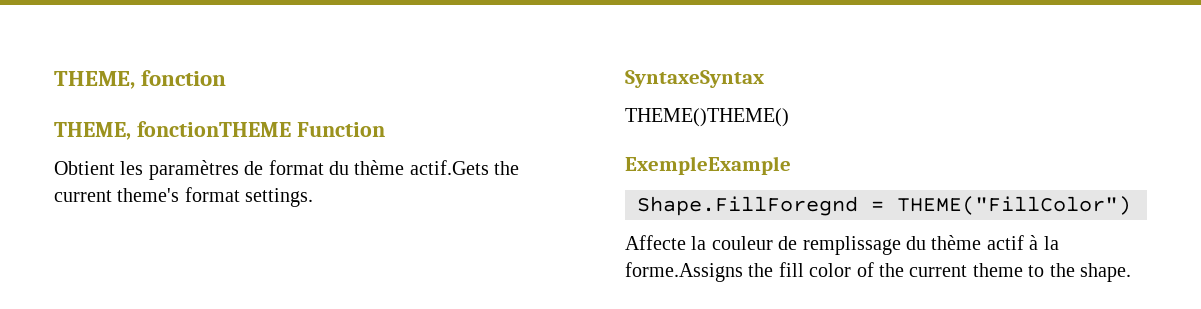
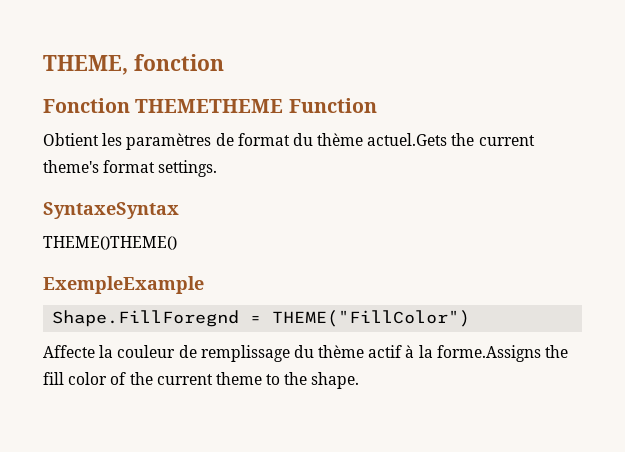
- THEME, fonctionTHEME Function
+ Fonction THEMETHEME Function
- Obtient les paramètres de format du thème actif.Gets the current theme's format settings.
+ Obtient les paramètres de format du thème actuel.Gets the current theme's format settings.

